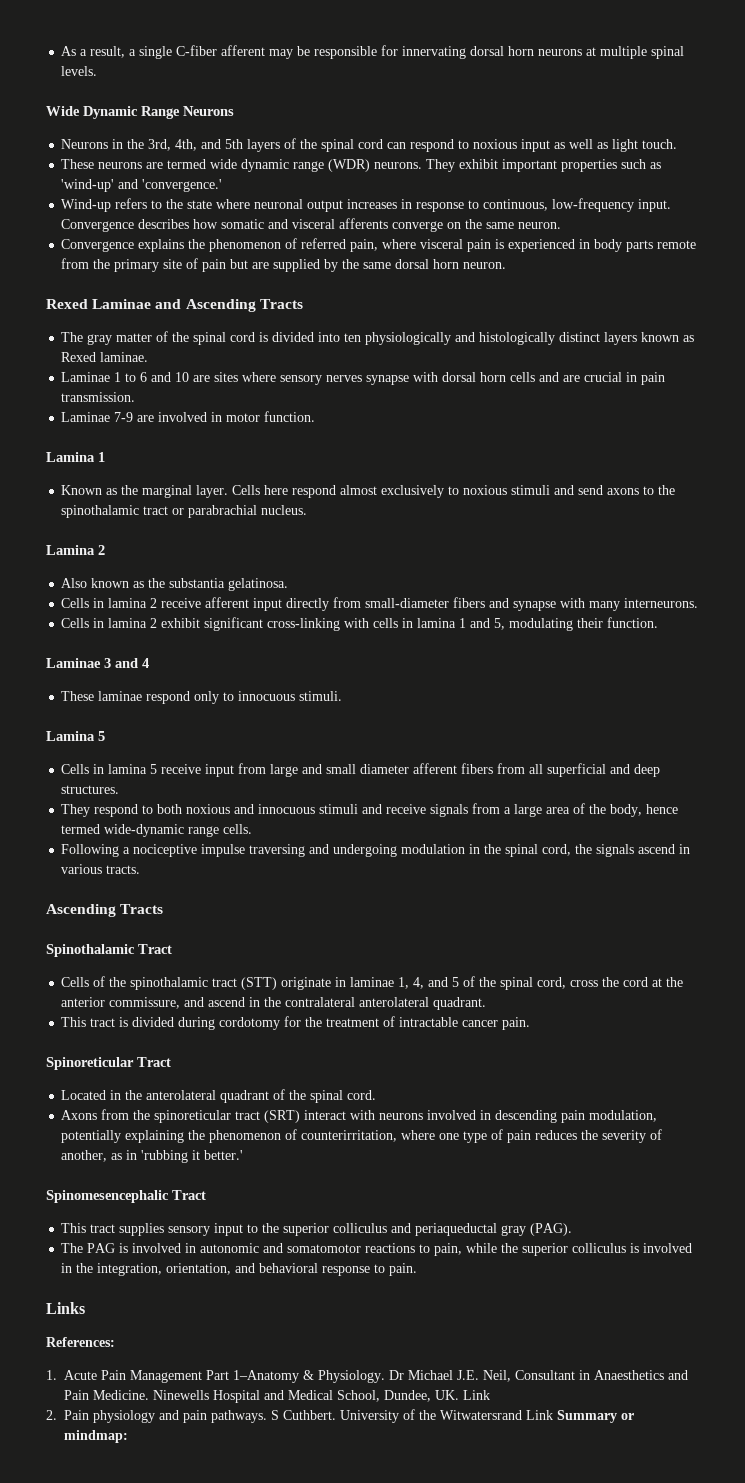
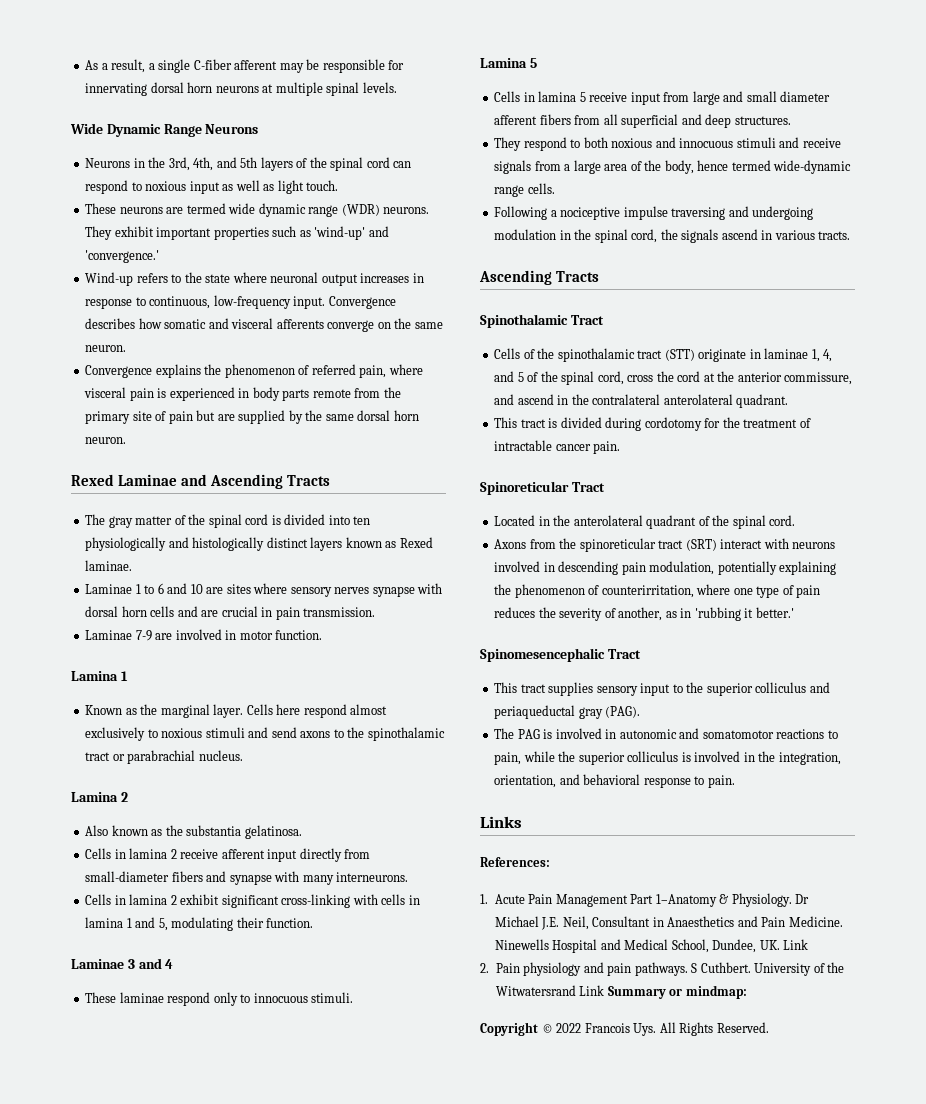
+ Copyright © 2022 Francois Uys. All Rights Reserved.

